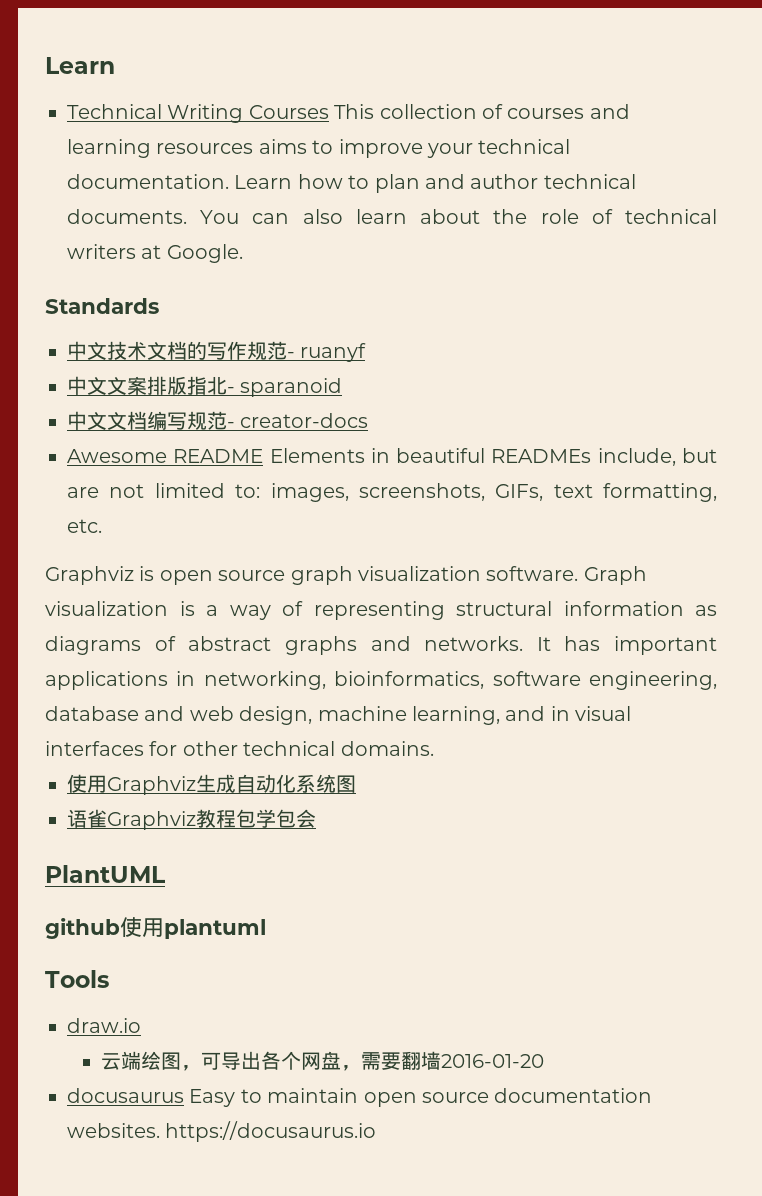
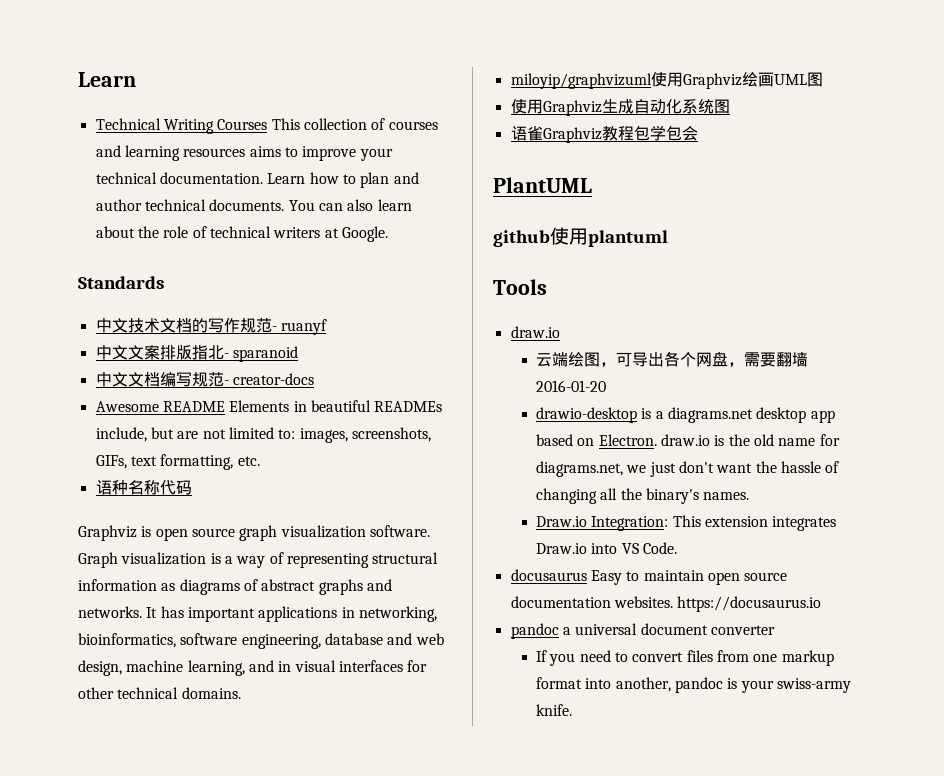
+ 语种名称代码
+ miloyip/graphvizuml使用Graphviz绘画UML图
+ drawio-desktop is a diagrams.net desktop app based on Electron. draw.io is the old name for diagrams.net, we just don't want the hassle of changing all the binary's names.
+ Draw.io Integration: This extension integrates Draw.io into VS Code.
+ pandoc a universal document converter
+ If you need to convert files from one markup format into another, pandoc is your swiss-army knife.

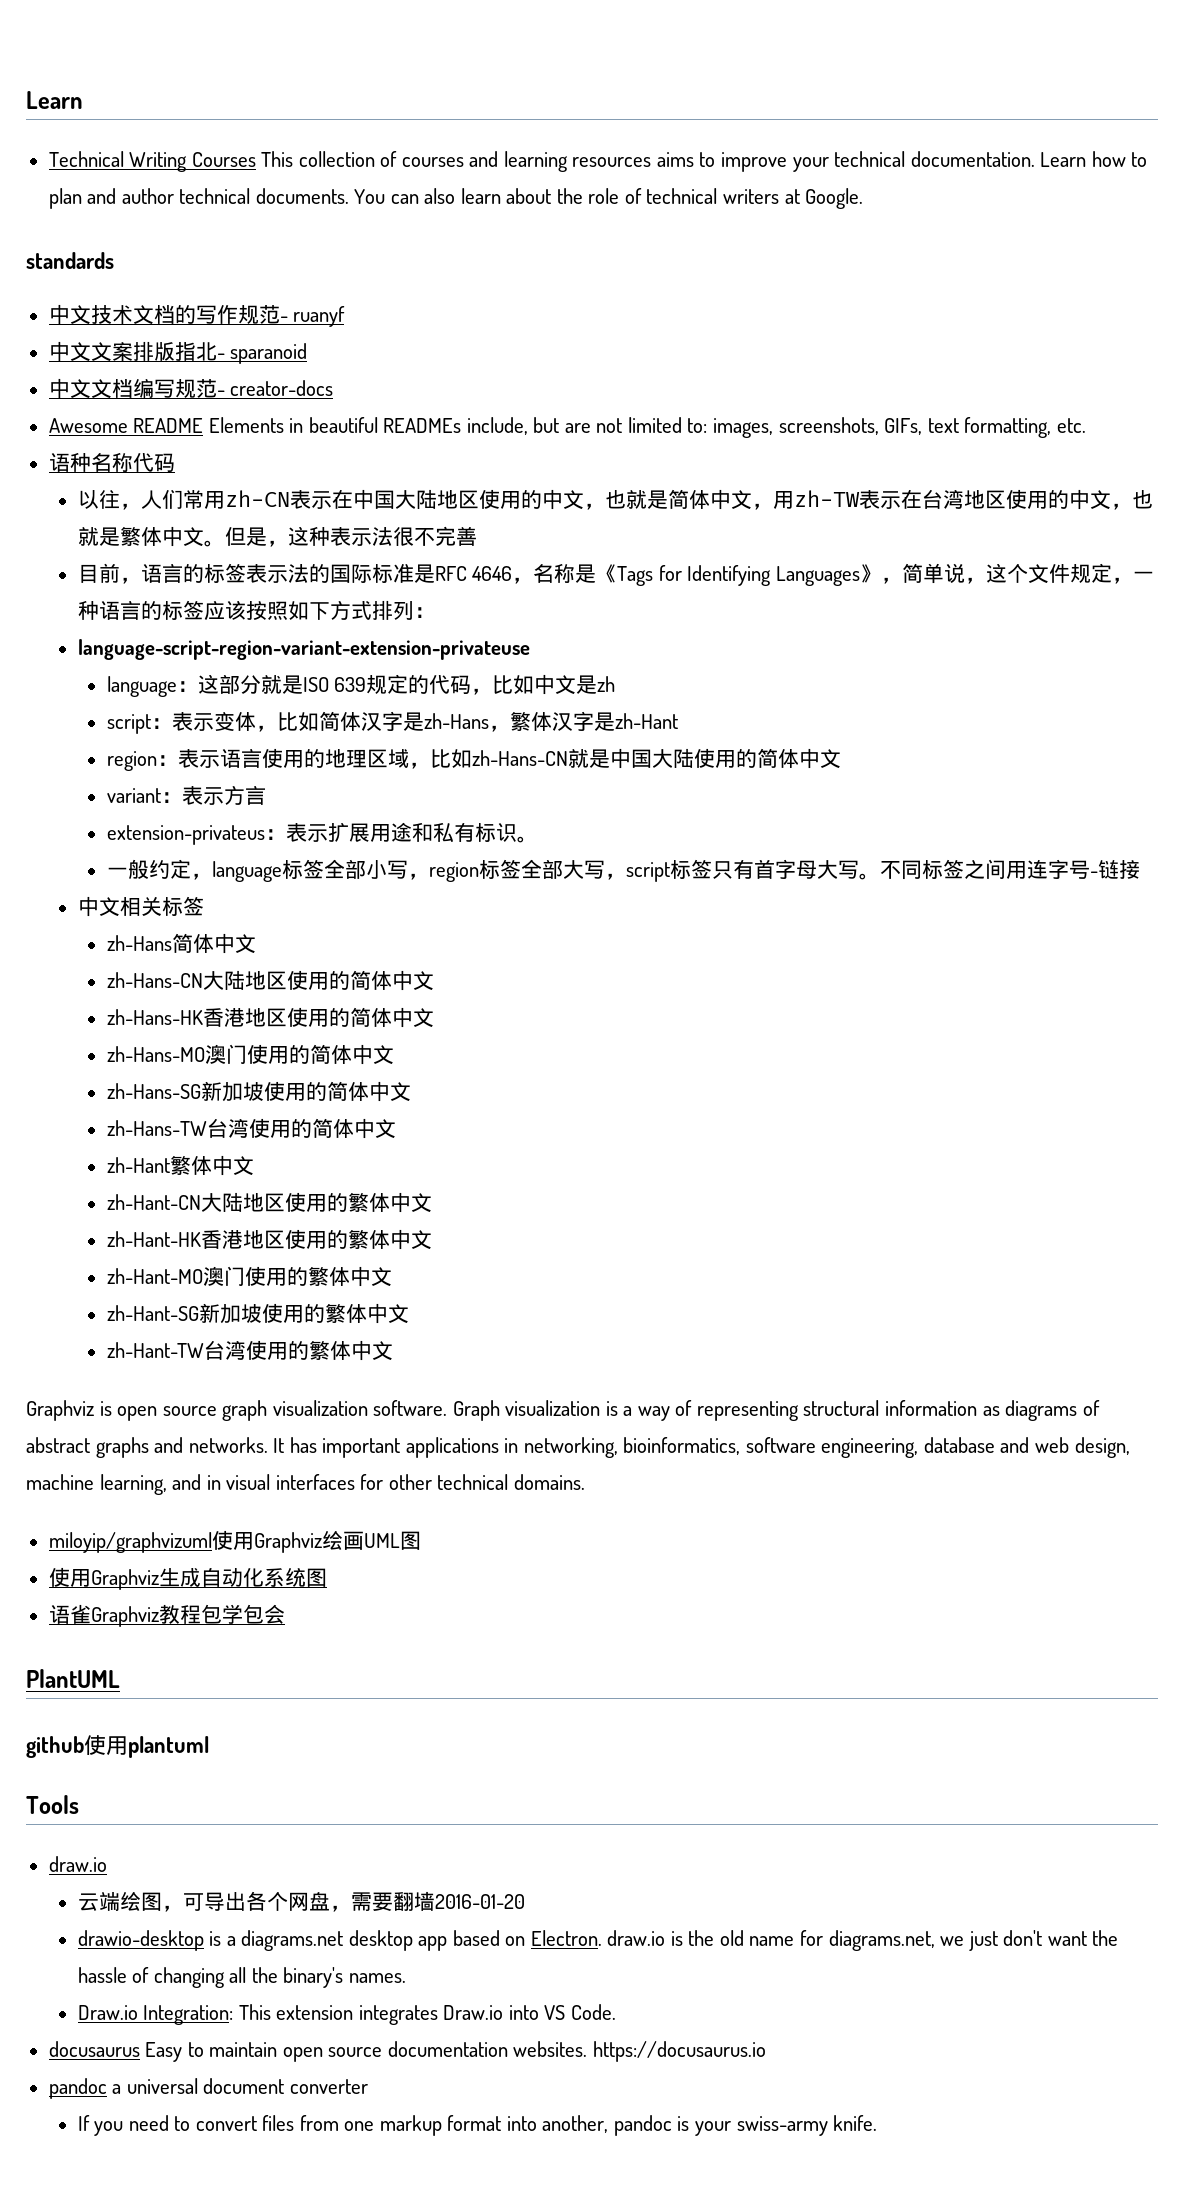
- Standards
+ standards
+ 以往，人们常用zh-CN表示在中国大陆地区使用的中文，也就是简体中文，用zh-TW表示在台湾地区使用的中文，也就是繁体中文。但是，这种表示法很不完善
+ 目前，语言的标签表示法的国际标准是RFC 4646，名称是《Tags for Identifying Languages》，简单说，这个文件规定，一种语言的标签应该按照如下方式排列：
+ language-script-region-variant-extension-privateuse
+ language：这部分就是ISO 639规定的代码，比如中文是zh
+ script：表示变体，比如简体汉字是zh-Hans，繁体汉字是zh-Hant
+ region：表示语言使用的地理区域，比如zh-Hans-CN就是中国大陆使用的简体中文
+ variant：表示方言
+ extension-privateus：表示扩展用途和私有标识。
+ 一般约定，language标签全部小写，region标签全部大写，script标签只有首字母大写。不同标签之间用连字号-链接
+ 中文相关标签
+ zh-Hans简体中文
+ zh-Hans-CN大陆地区使用的简体中文
+ zh-Hans-HK香港地区使用的简体中文
+ zh-Hans-MO澳门使用的简体中文
+ zh-Hans-SG新加坡使用的简体中文
+ zh-Hans-TW台湾使用的简体中文
+ zh-Hant繁体中文
+ zh-Hant-CN大陆地区使用的繁体中文
+ zh-Hant-HK香港地区使用的繁体中文
+ zh-Hant-MO澳门使用的繁体中文
+ zh-Hant-SG新加坡使用的繁体中文
+ zh-Hant-TW台湾使用的繁体中文

